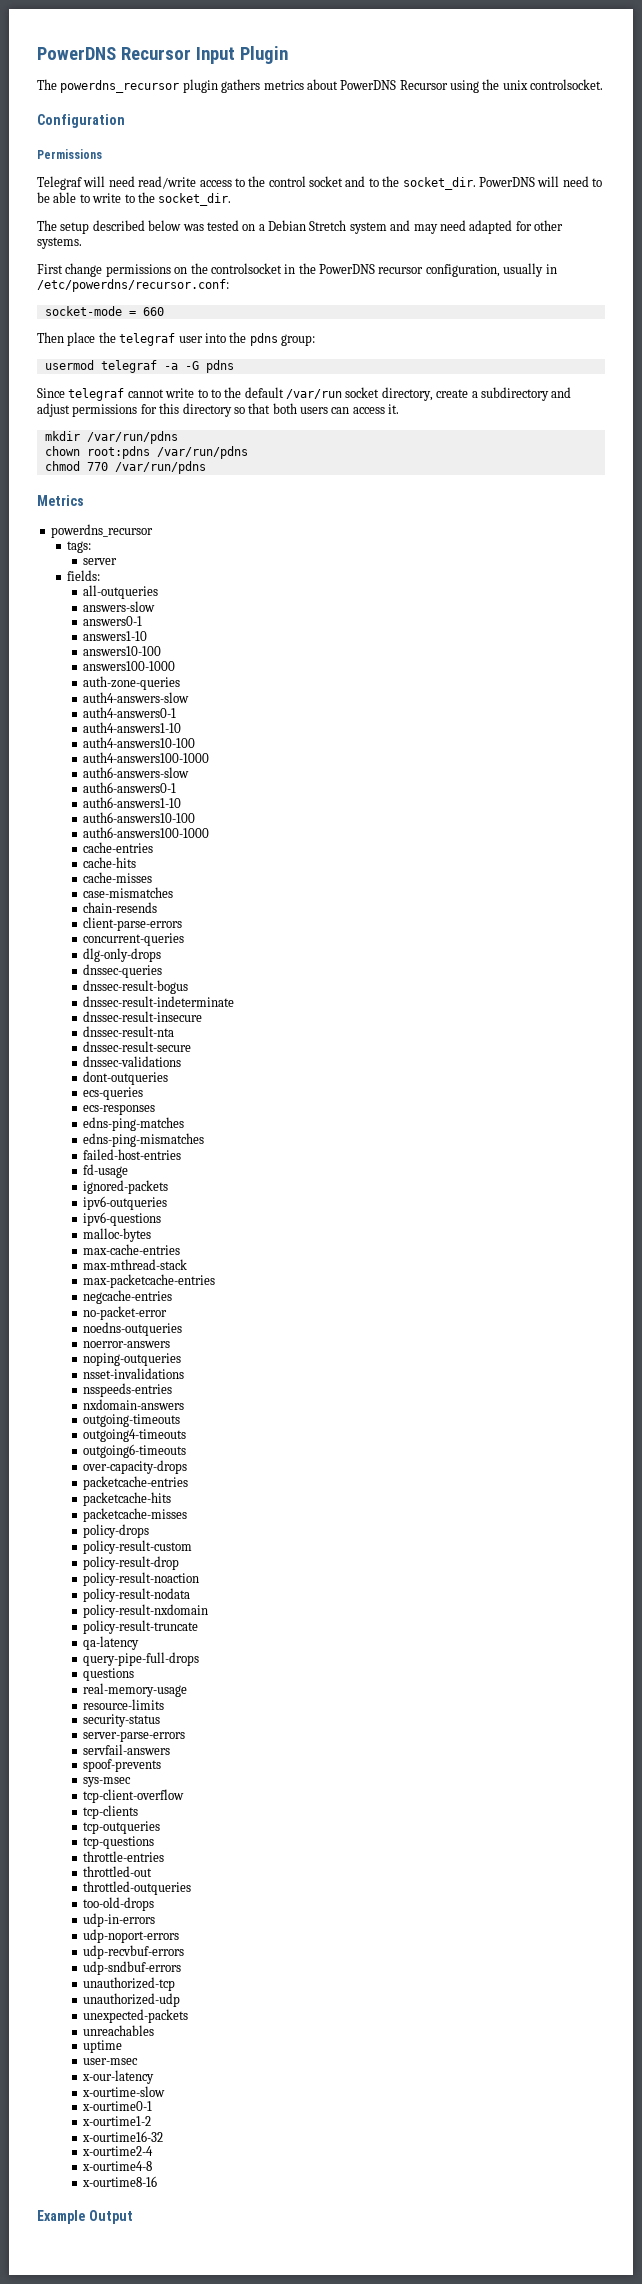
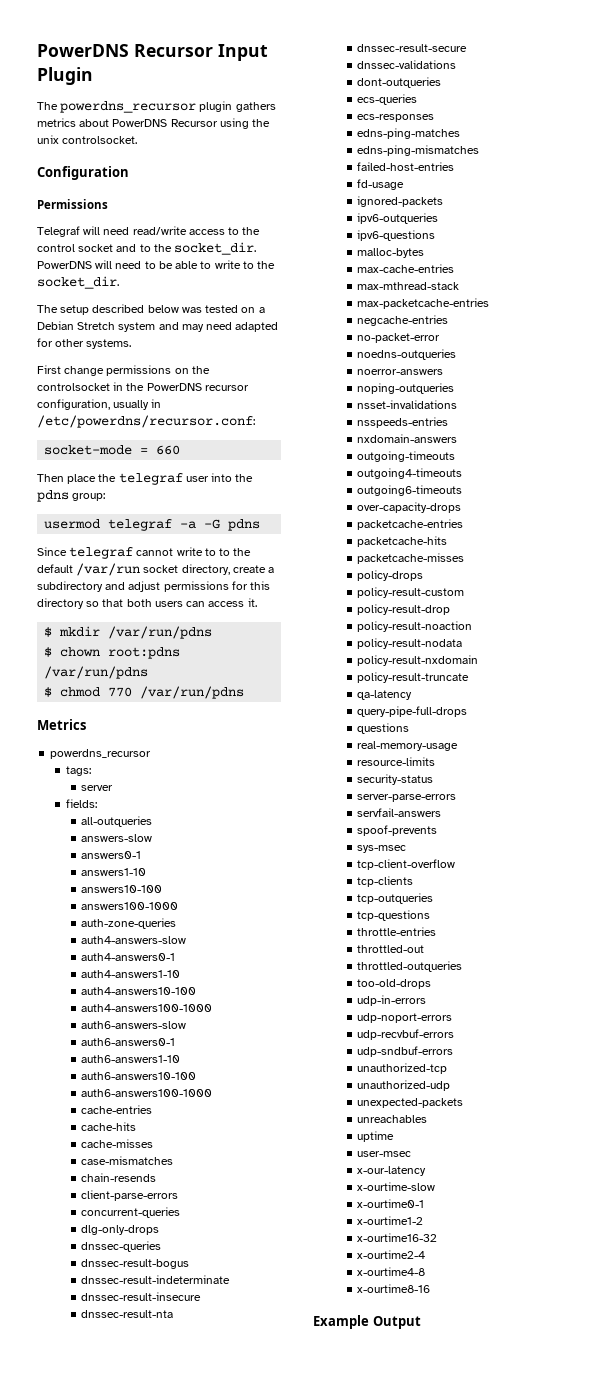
- mkdir /var/run/pdns
+ $ mkdir /var/run/pdns
- chown root:pdns /var/run/pdns
+ $ chown root:pdns /var/run/pdns
- chmod 770 /var/run/pdns
+ $ chmod 770 /var/run/pdns

